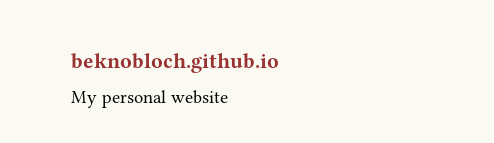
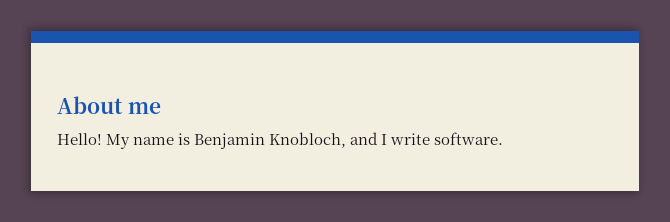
- beknobloch.github.io
- My personal website
+ About me
+ Hello! My name is Benjamin Knobloch, and I write software.

